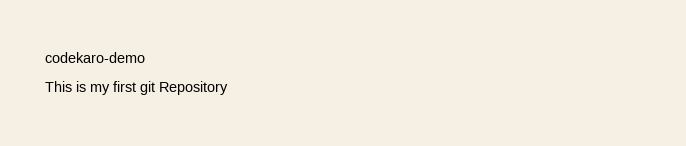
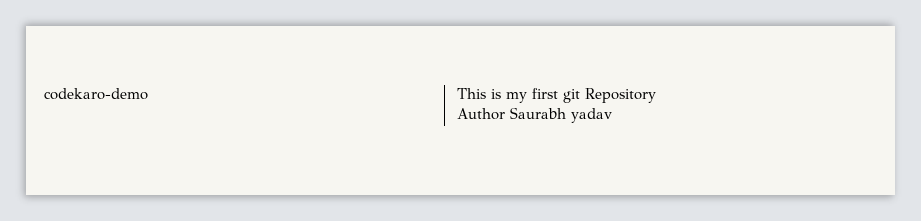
+ Author Saurabh yadav

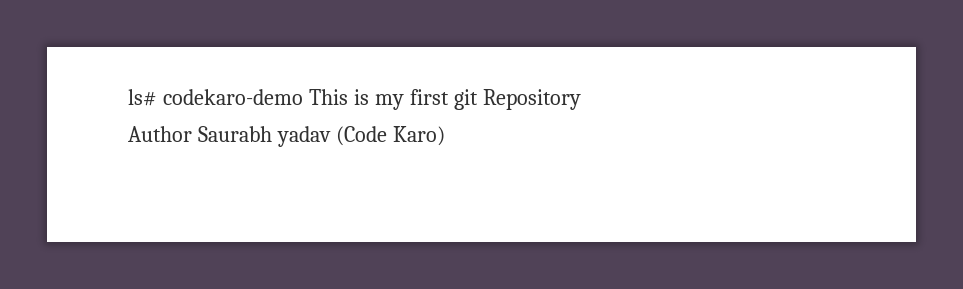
- codekaro-demo
- This is my first git Repository
+ ls# codekaro-demo This is my first git Repository
- Author Saurabh yadav
+ Author Saurabh yadav (Code Karo)

